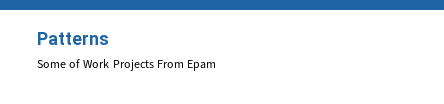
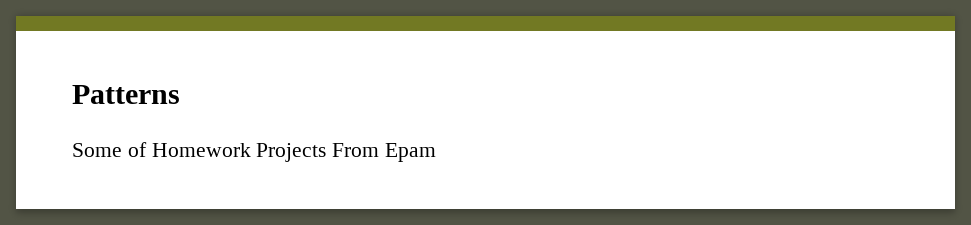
- Some of Work Projects From Epam
+ Some of Homework Projects From Epam

